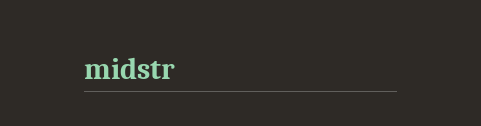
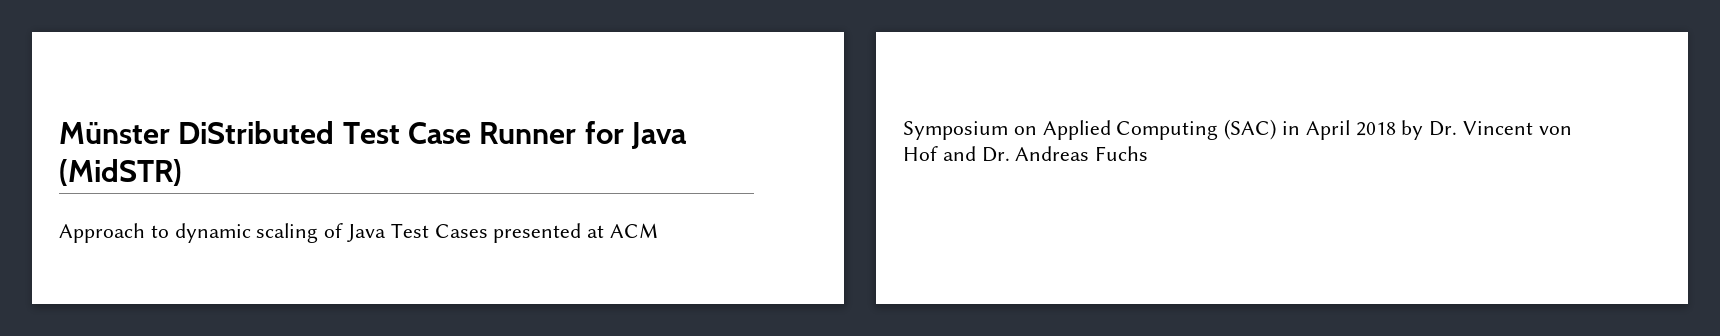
- midstr
+ Münster DiStributed Test Case Runner for Java (MidSTR)
+ Approach to dynamic scaling of Java Test Cases presented at ACM Symposium on Applied Computing (SAC) in April 2018 by Dr. Vincent von Hof and Dr. Andreas Fuchs

